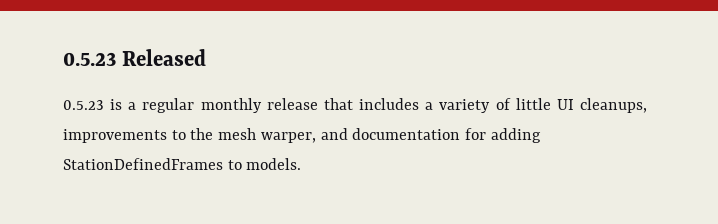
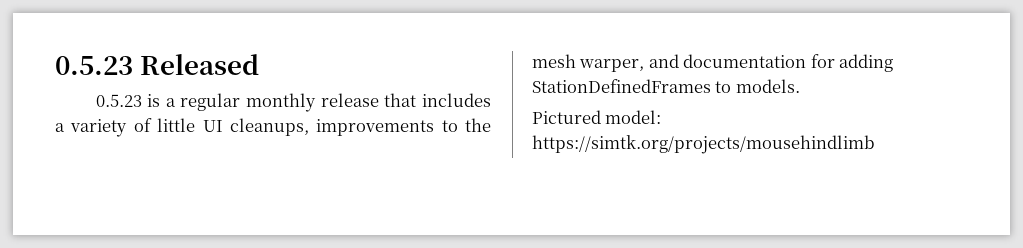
+ Pictured model: https://simtk.org/projects/mousehindlimb

